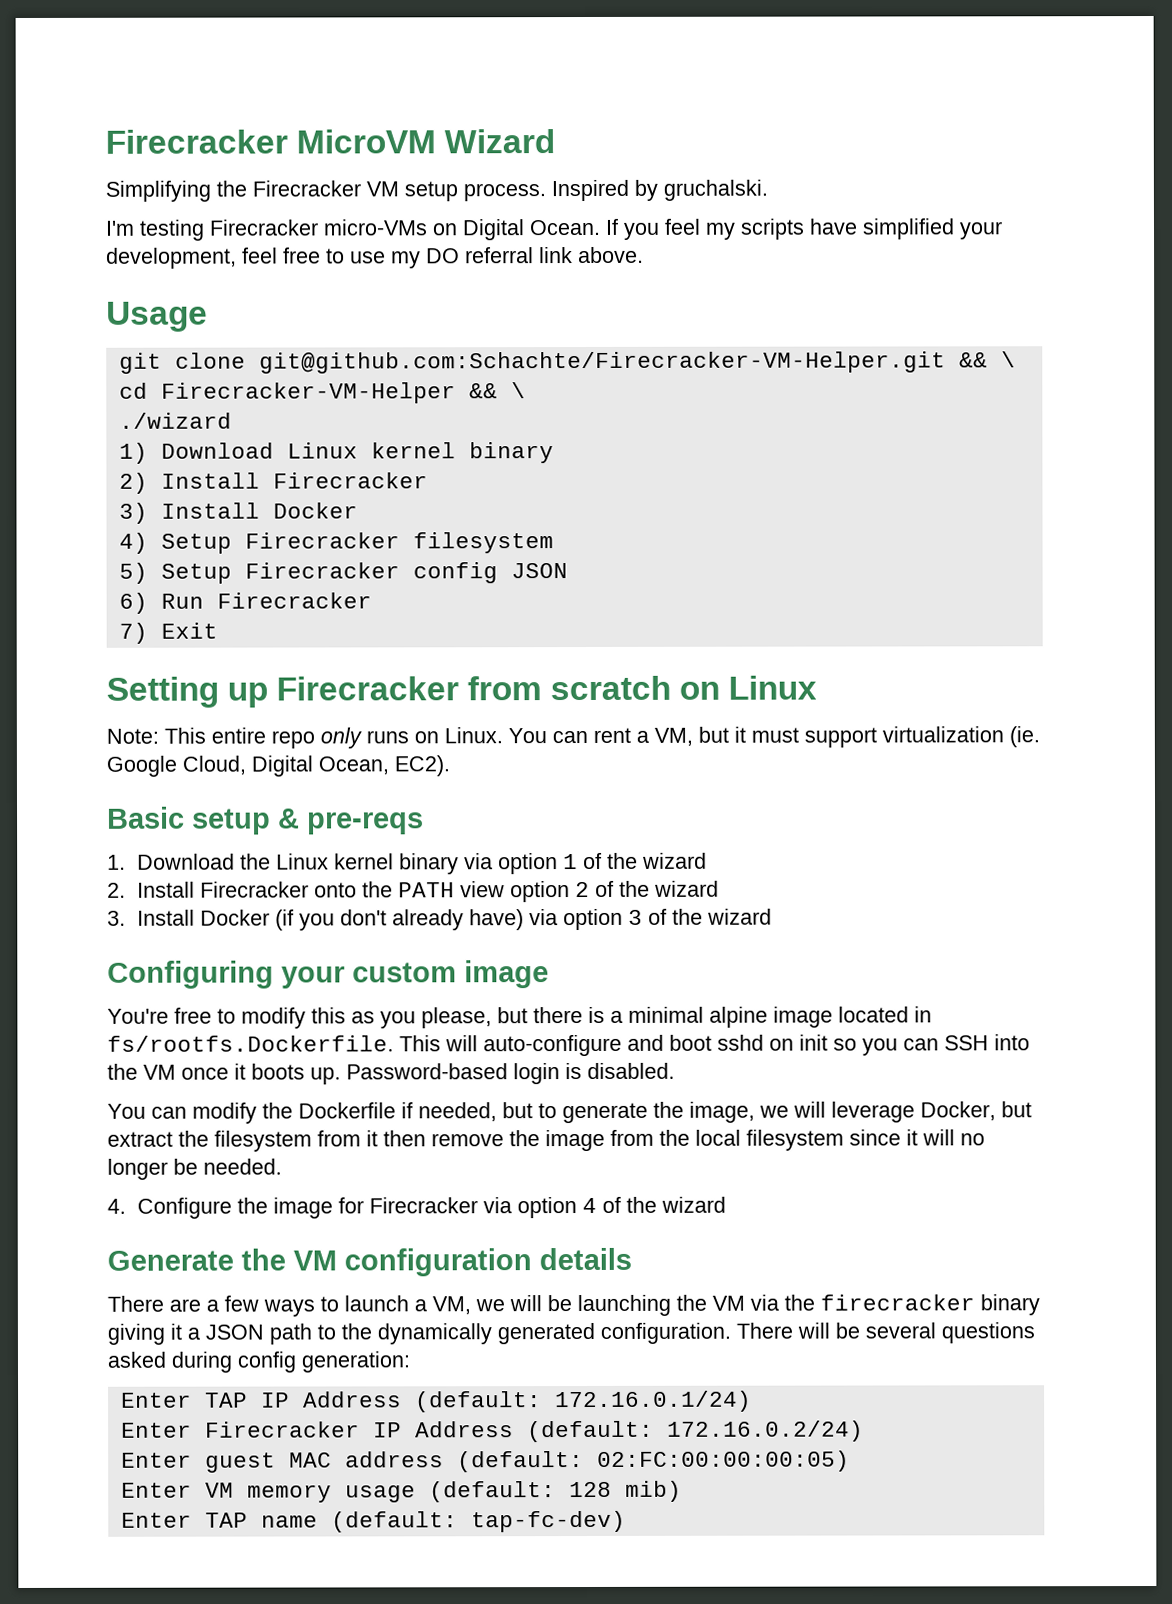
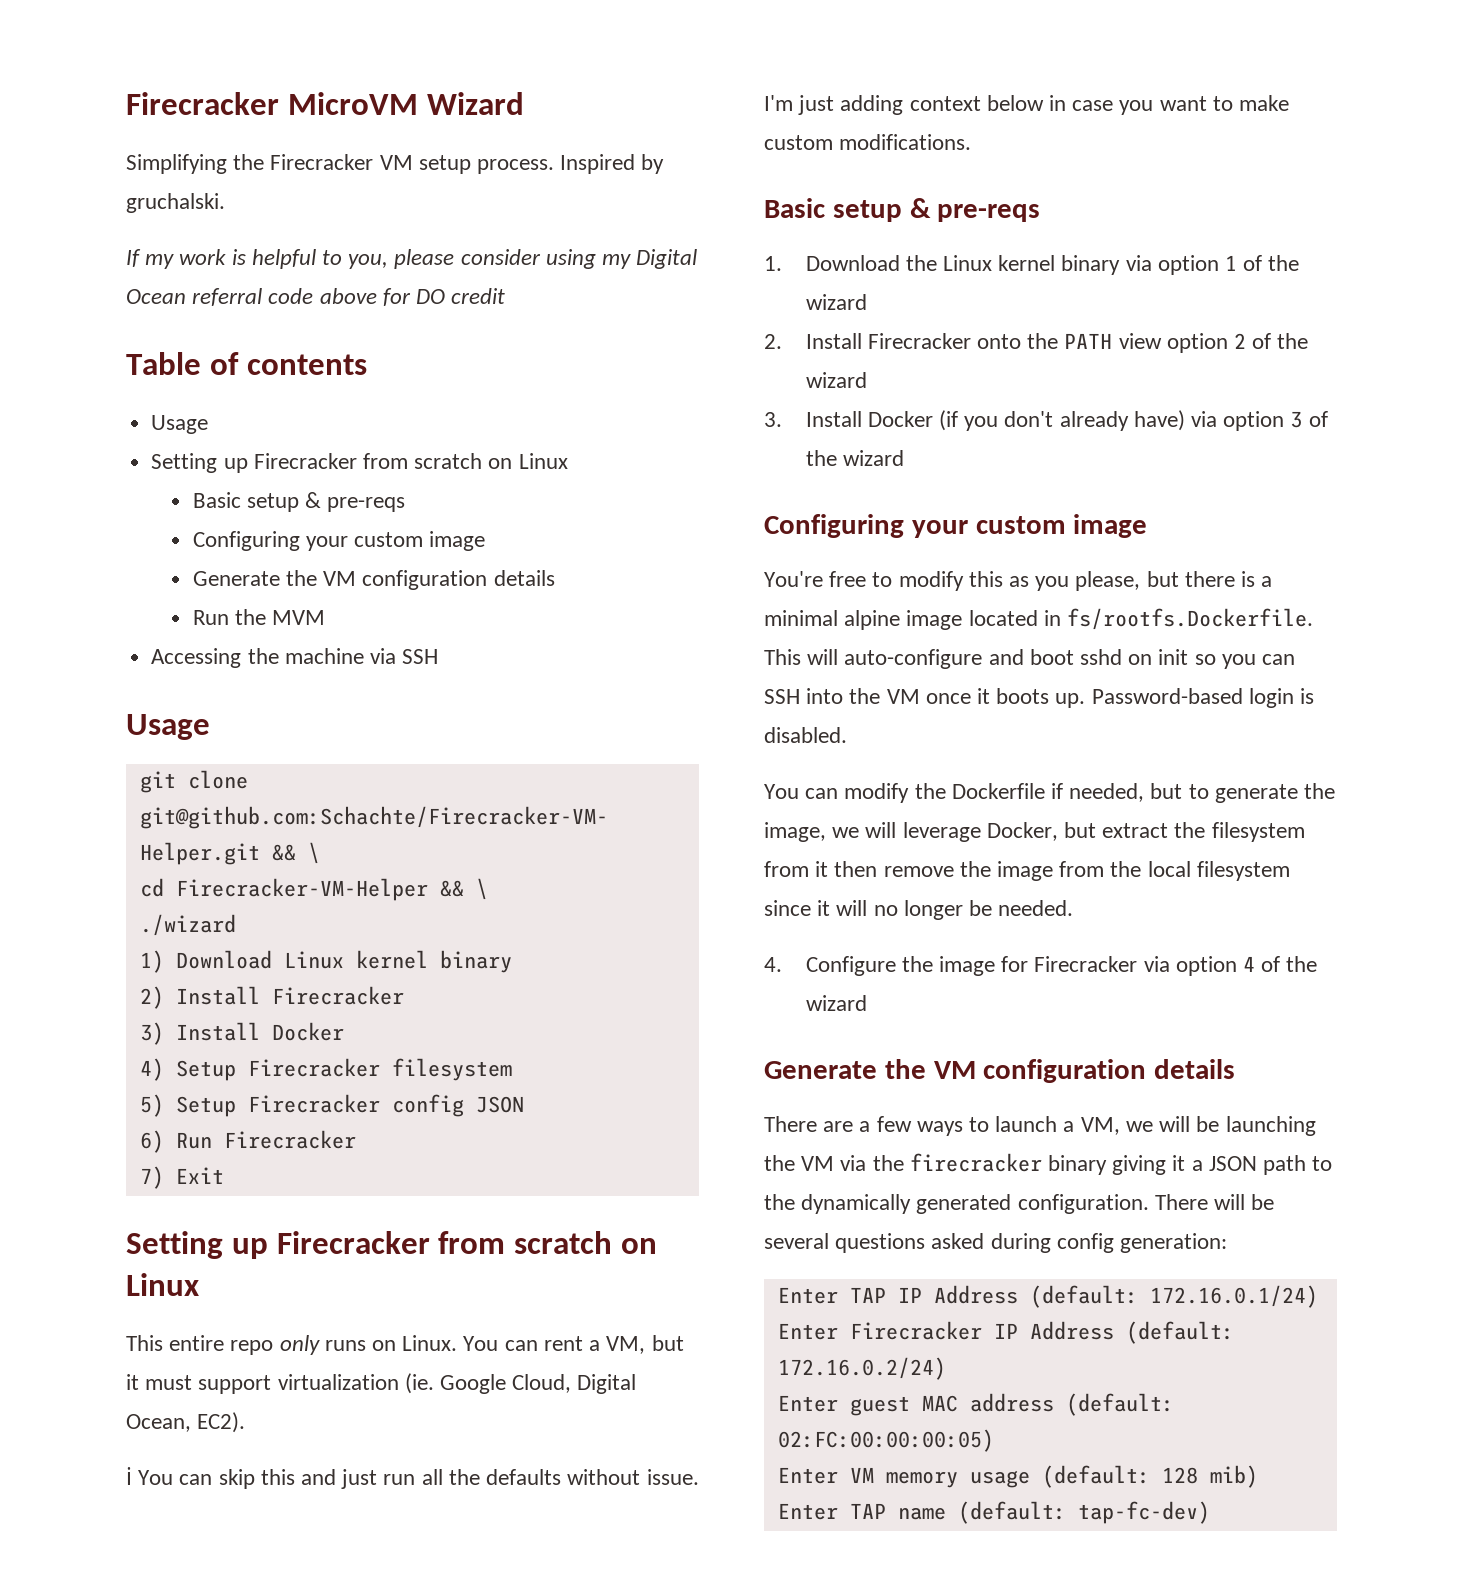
- I'm testing Firecracker micro-VMs on Digital Ocean. If you feel my scripts have simplified your development, feel free to use my DO referral link above.
+ If my work is helpful to you, please consider using my Digital Ocean referral code above for DO credit
+ Table of contents
+ Usage
+ Setting up Firecracker from scratch on Linux
+ Basic setup & pre-reqs
+ Configuring your custom image
+ Generate the VM configuration details
+ Run the MVM
+ Accessing the machine via SSH
- Note: This entire repo only runs on Linux.
+ This entire repo only runs on Linux.
+ ℹ You can skip this and just run all the defaults without issue. I'm just adding context below in case you want to make custom modifications.

